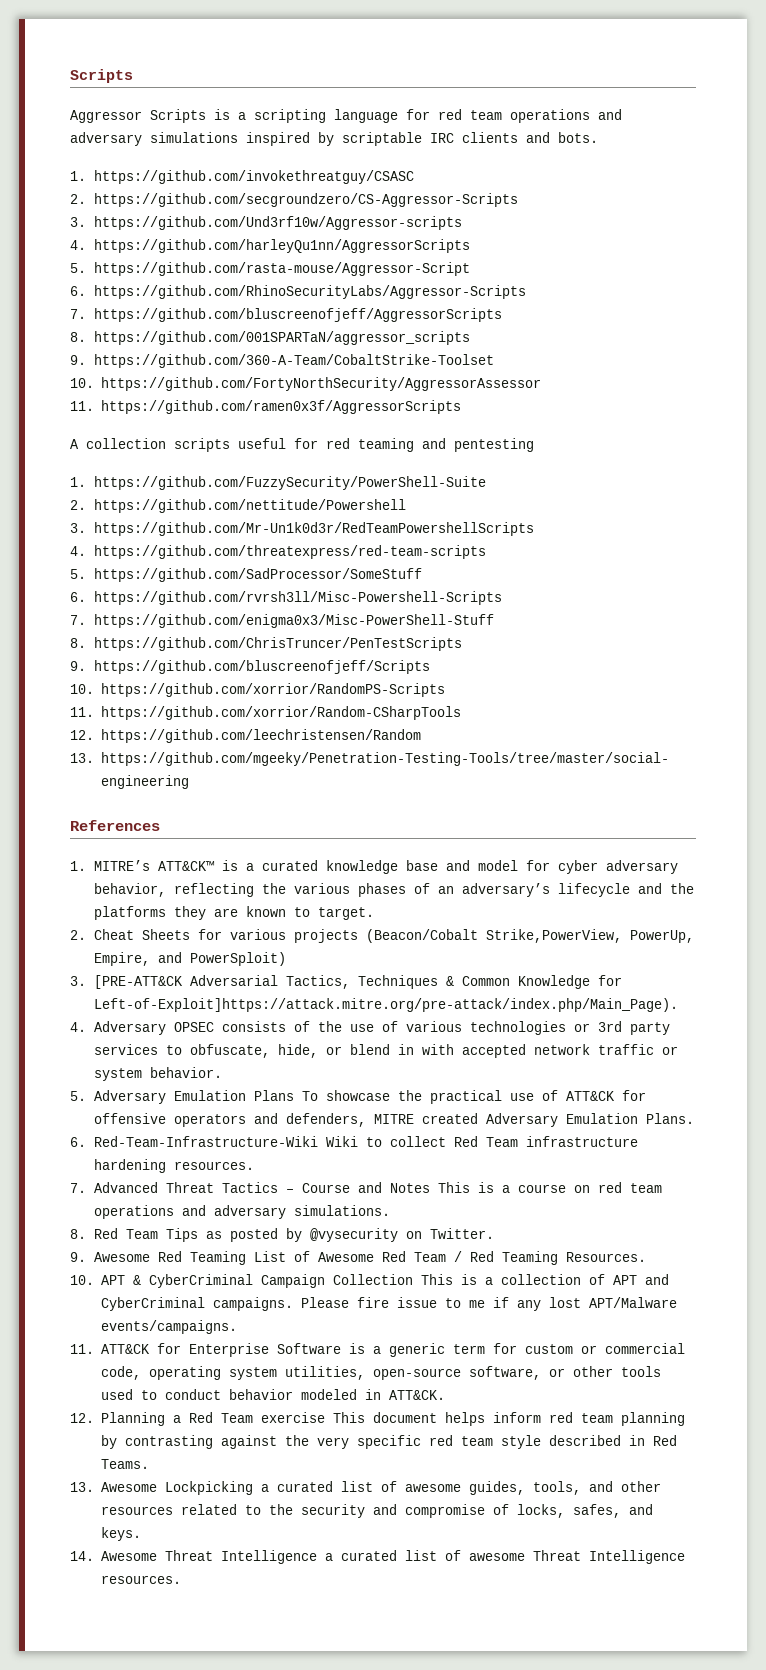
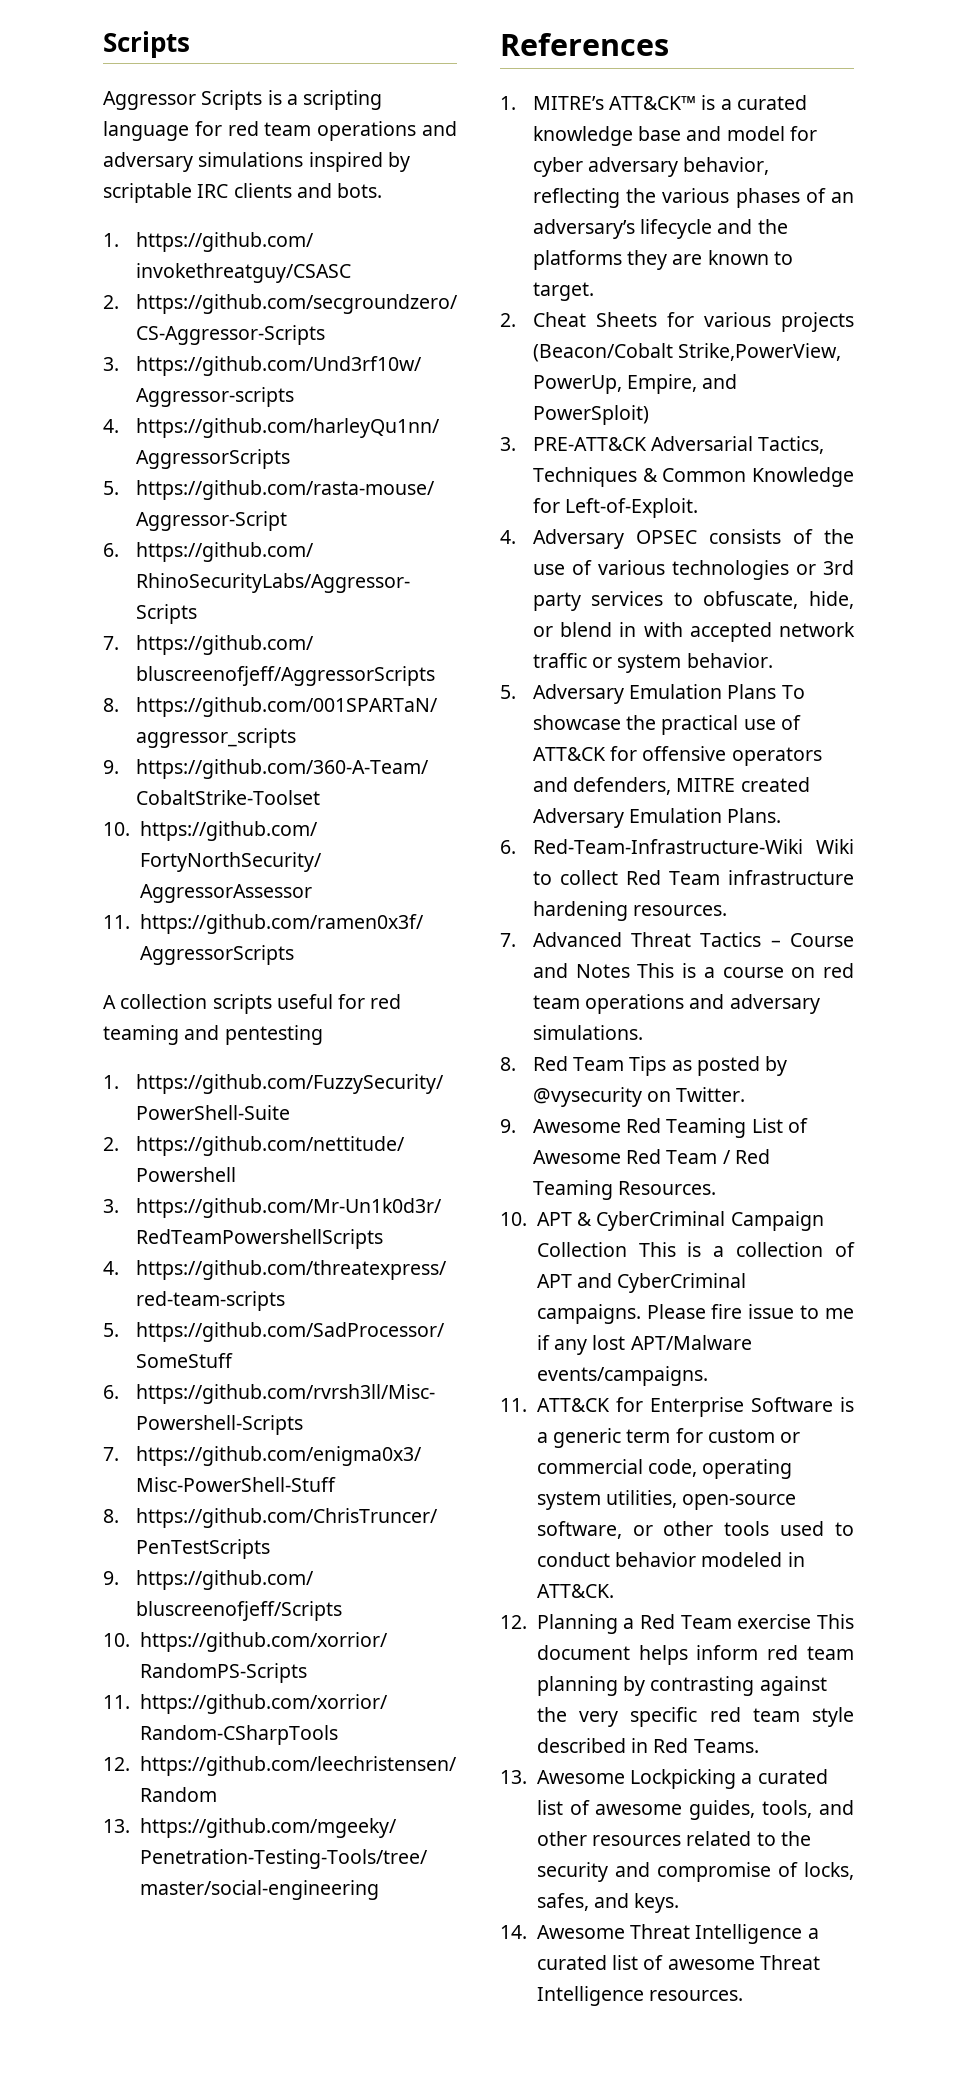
- 3. [PRE-ATT&CK Adversarial Tactics, Techniques & Common Knowledge for Left-of-Exploit]https://attack.mitre.org/pre-attack/index.php/Main_Page).
+ 3. PRE-ATT&CK Adversarial Tactics, Techniques & Common Knowledge for Left-of-Exploit.

